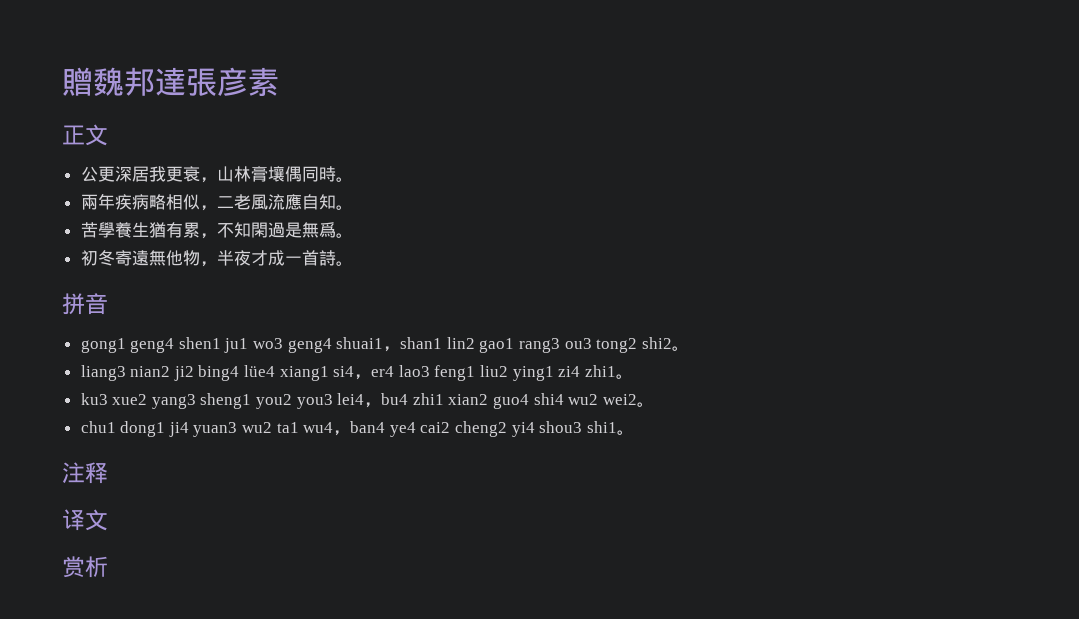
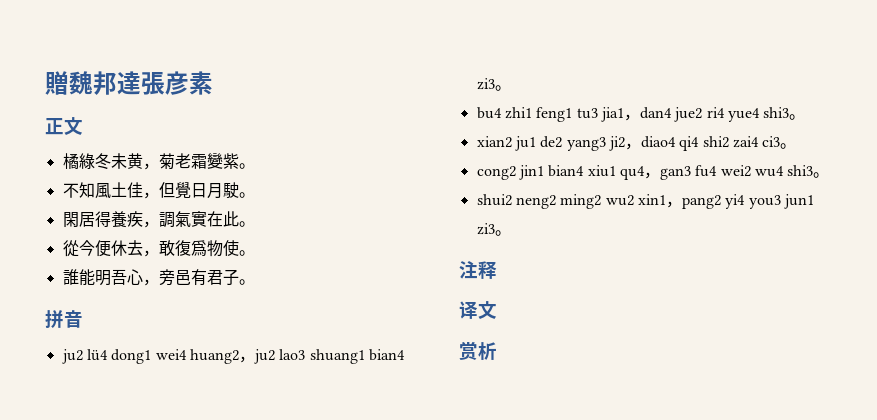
- 公更深居我更衰，山林膏壤偶同時。
- 兩年疾病略相似，二老風流應自知。
- 苦學養生猶有累，不知閑過是無爲。
- 初冬寄遠無他物，半夜才成一首詩。
+ 橘綠冬未黄，菊老霜變紫。
+ 不知風土佳，但覺日月駛。
+ 閑居得養疾，調氣實在此。
+ 從今便休去，敢復爲物使。
+ 誰能明吾心，旁邑有君子。
  拼音
- gong1 geng4 shen1 ju1 wo3 geng4 shuai1，shan1 lin2 gao1 rang3 ou3 tong2 shi2。
- liang3 nian2 ji2 bing4 lüe4 xiang1 si4，er4 lao3 feng1 liu2 ying1 zi4 zhi1。
- ku3 xue2 yang3 sheng1 you2 you3 lei4，bu4 zhi1 xian2 guo4 shi4 wu2 wei2。
- chu1 dong1 ji4 yuan3 wu2 ta1 wu4，ban4 ye4 cai2 cheng2 yi4 shou3 shi1。
+ ju2 lü4 dong1 wei4 huang2，ju2 lao3 shuang1 bian4 zi3。
+ bu4 zhi1 feng1 tu3 jia1，dan4 jue2 ri4 yue4 shi3。
+ xian2 ju1 de2 yang3 ji2，diao4 qi4 shi2 zai4 ci3。
+ cong2 jin1 bian4 xiu1 qu4，gan3 fu4 wei2 wu4 shi3。
+ shui2 neng2 ming2 wu2 xin1，pang2 yi4 you3 jun1 zi3。

